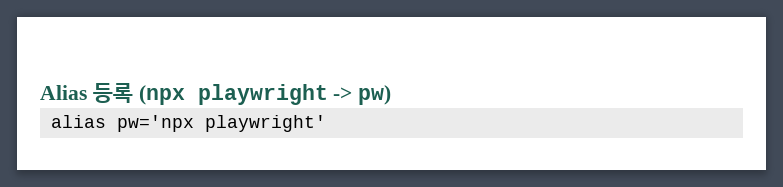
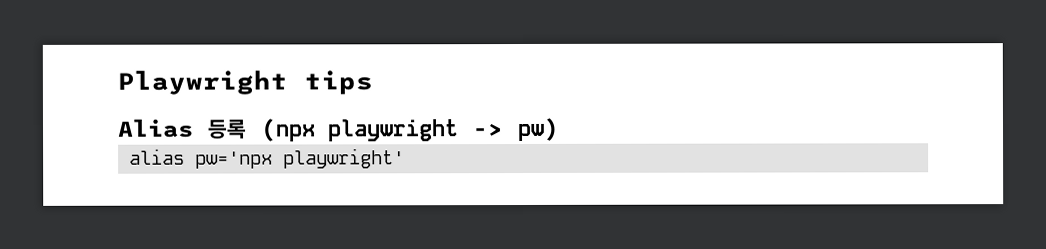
+ Playwright tips

